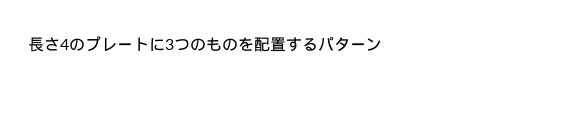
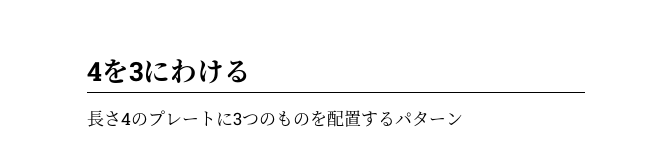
+ 4を3にわける

